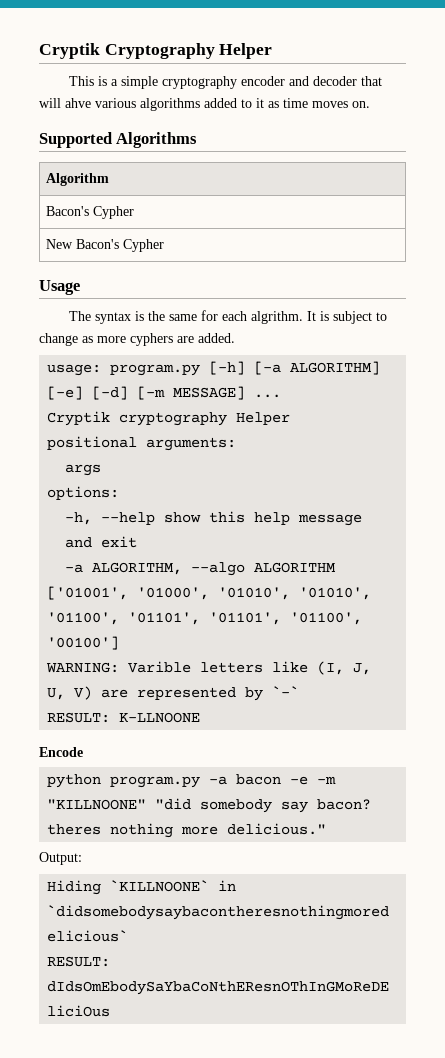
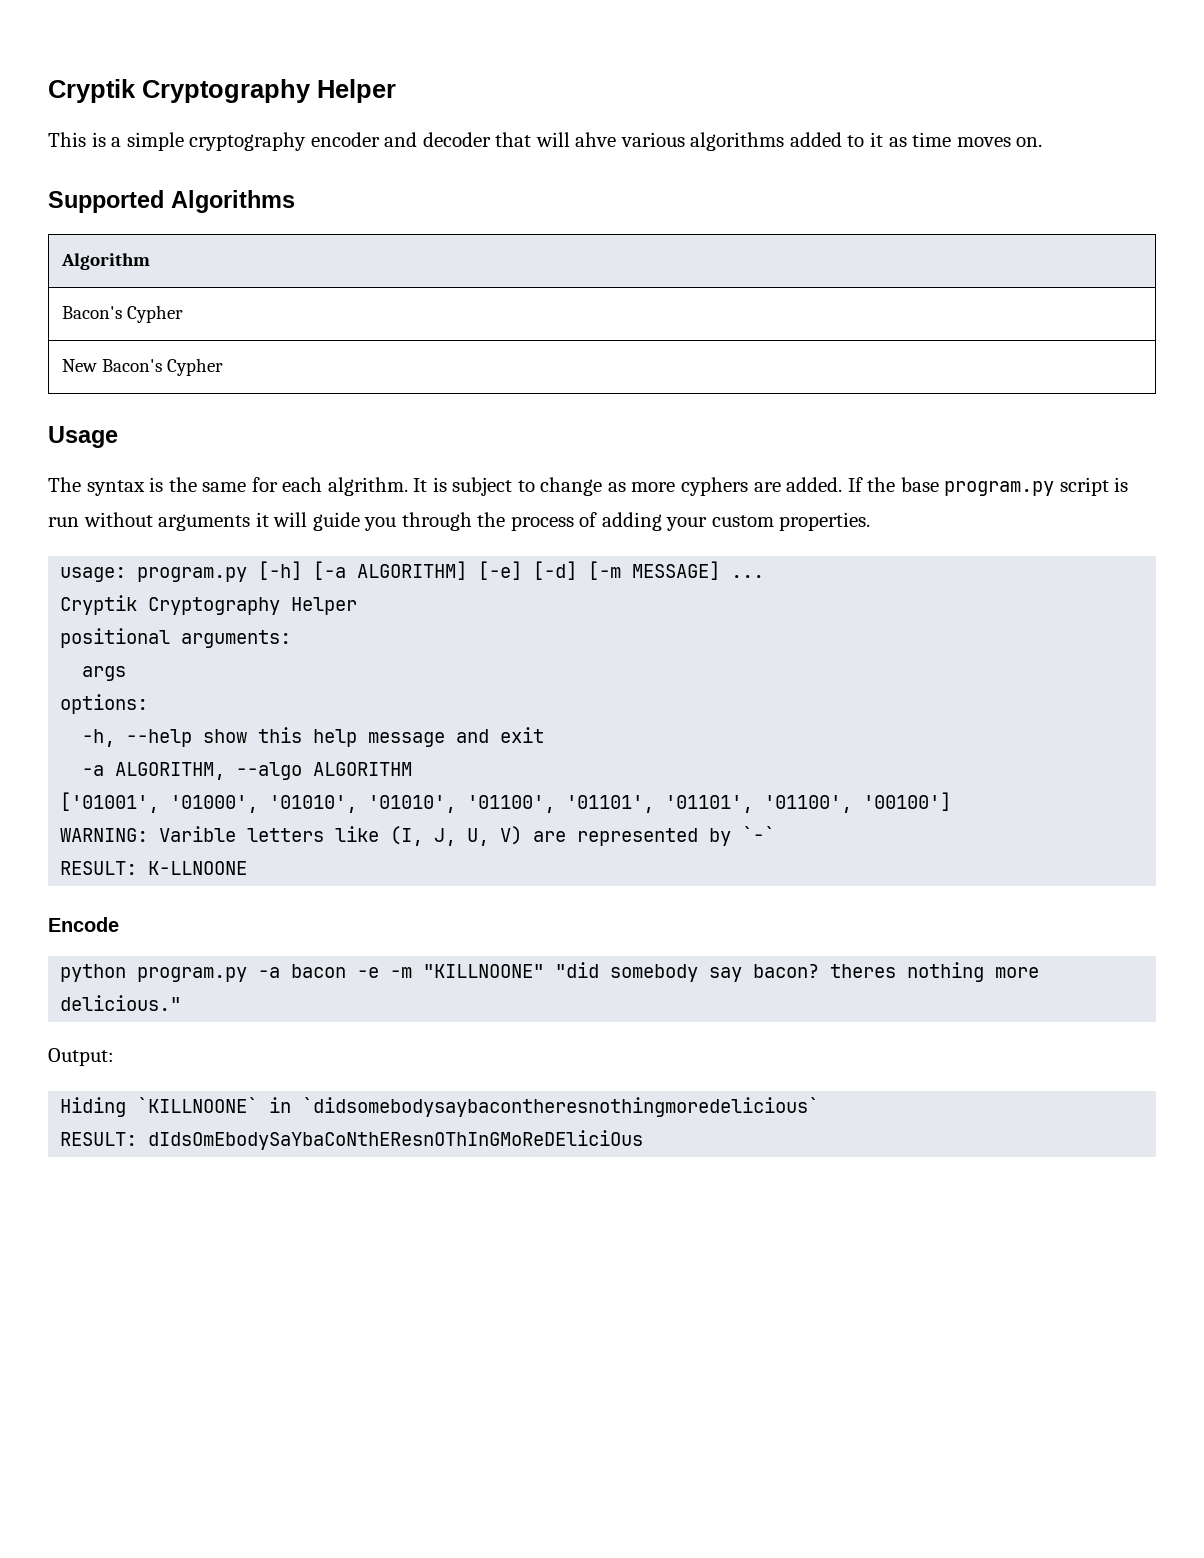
+ If the base program.py script is run without arguments it will guide you through the process of adding your custom properties.
  usage: program.py [-h] [-a ALGORITHM] [-e] [-d] [-m MESSAGE] ...
- Cryptik cryptography Helper
+ Cryptik Cryptography Helper

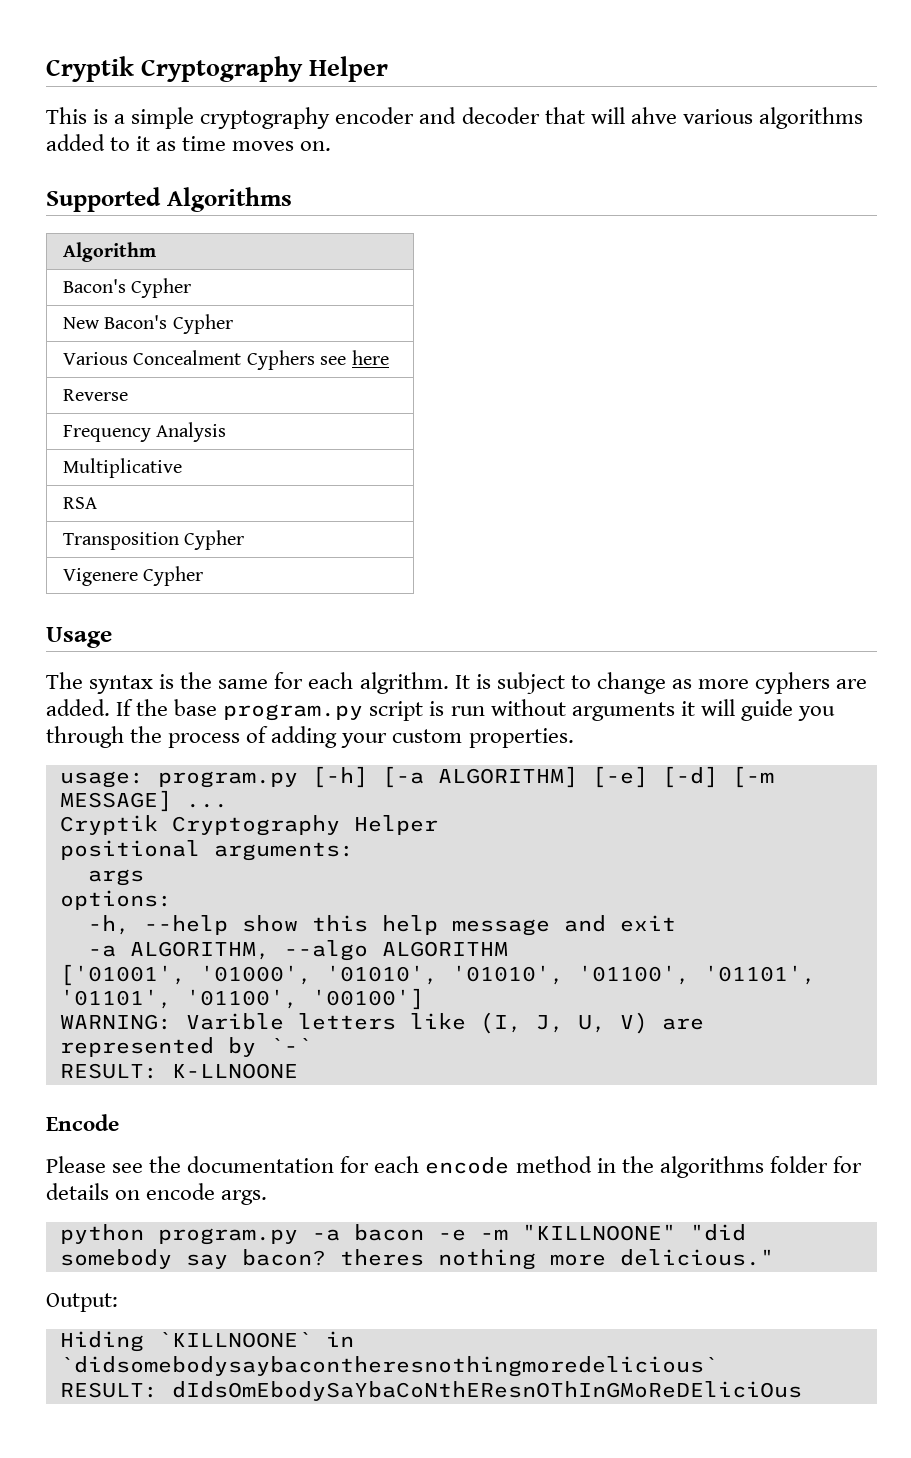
+ Various Concealment Cyphers see here
+ Reverse
+ Frequency Analysis
+ Multiplicative
+ RSA
+ Transposition Cypher
+ Vigenere Cypher
+ Please see the documentation for each encode method in the algorithms folder for details on encode args.

